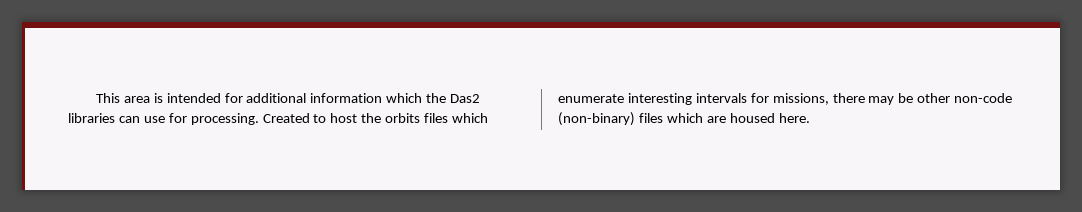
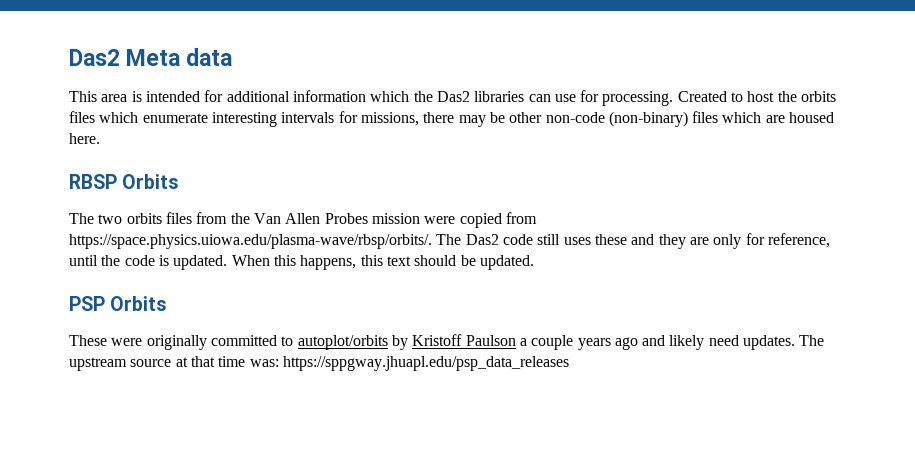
+ Das2 Meta data
+ RBSP Orbits
+ The two orbits files from the Van Allen Probes mission were copied from https://space.physics.uiowa.edu/plasma-wave/rbsp/orbits/. The Das2 code still uses these and they are only for reference, until the code is updated. When this happens, this text should be updated.
+ PSP Orbits
+ These were originally committed to autoplot/orbits by Kristoff Paulson a couple years ago and likely need updates. The upstream source at that time was: https://sppgway.jhuapl.edu/psp_data_releases

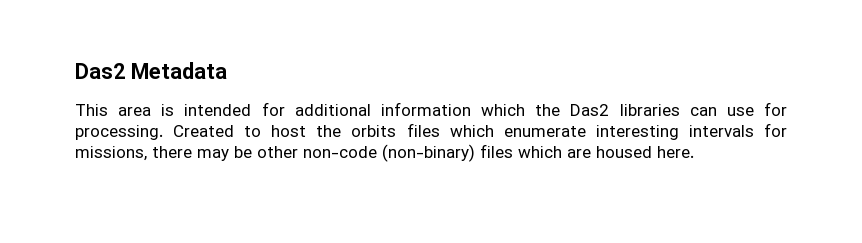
- Das2 Meta data
+ Das2 Metadata
- RBSP Orbits
- The two orbits files from the Van Allen Probes mission were copied from https://space.physics.uiowa.edu/plasma-wave/rbsp/orbits/. The Das2 code still uses these and they are only for reference, until the code is updated. When this happens, this text should be updated.
- PSP Orbits
- These were originally committed to autoplot/orbits by Kristoff Paulson a couple years ago and likely need updates. The upstream source at that time was: https://sppgway.jhuapl.edu/psp_data_releases

